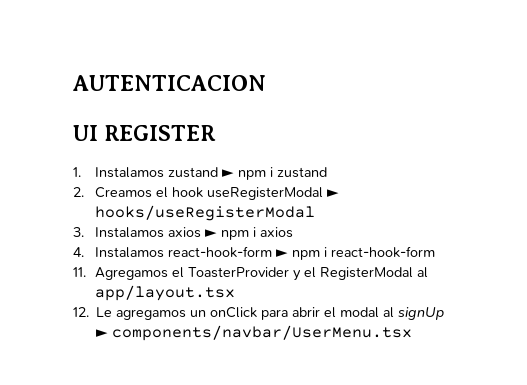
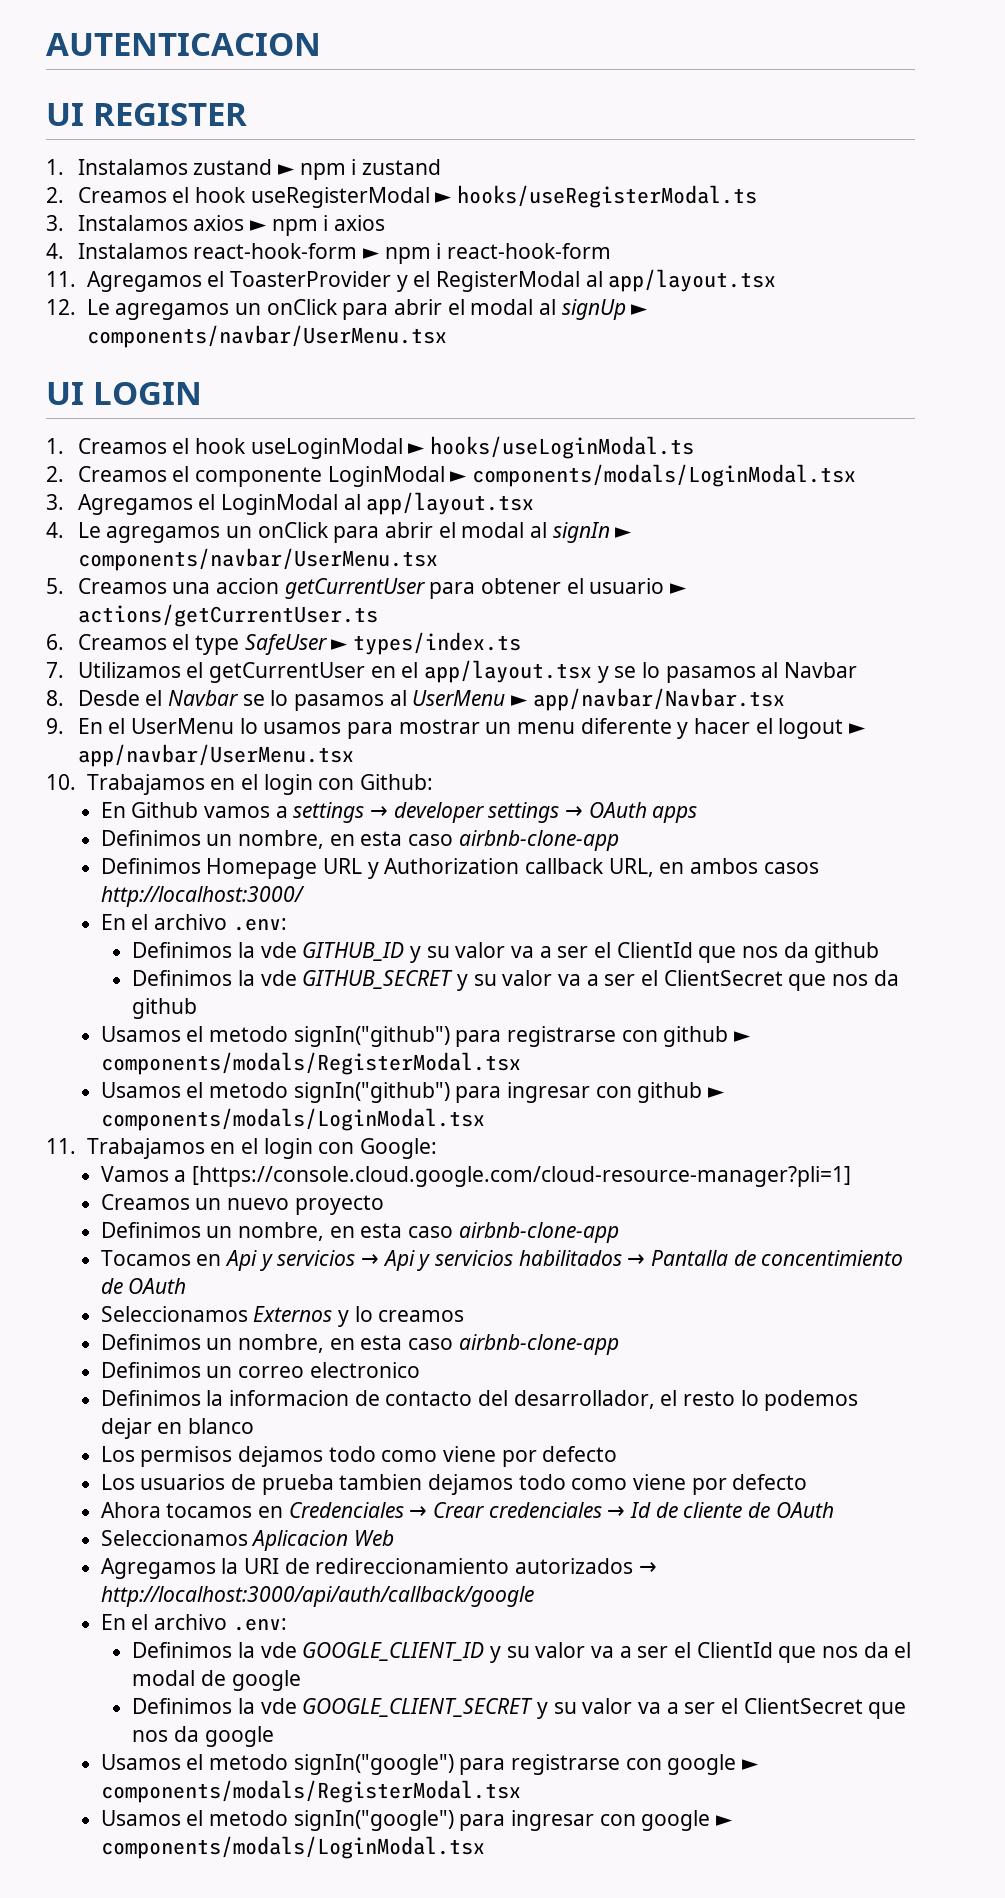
- 2. Creamos el hook useRegisterModal ► hooks/useRegisterModal
+ 2. Creamos el hook useRegisterModal ► hooks/useRegisterModal.ts
+ UI LOGIN
+ 1. Creamos el hook useLoginModal ► hooks/useLoginModal.ts
+ 2. Creamos el componente LoginModal ► components/modals/LoginModal.tsx
+ 3. Agregamos el LoginModal al app/layout.tsx
+ 4. Le agregamos un onClick para abrir el modal al signIn ► components/navbar/UserMenu.tsx
+ 5. Creamos una accion getCurrentUser para obtener el usuario ► actions/getCurrentUser.ts
+ 6. Creamos el type SafeUser ► types/index.ts
+ 7. Utilizamos el getCurrentUser en el app/layout.tsx y se lo pasamos al Navbar
+ 8. Desde el Navbar se lo pasamos al UserMenu ► app/navbar/Navbar.tsx
+ 9. En el UserMenu lo usamos para mostrar un menu diferente y hacer el logout ► app/navbar/UserMenu.tsx
+ 10. Trabajamos en el login con Github:
+ En Github vamos a settings → developer settings → OAuth apps
+ Definimos un nombre, en esta caso airbnb-clone-app
+ Definimos Homepage URL y Authorization callback URL, en ambos casos http://localhost:3000/
+ En el archivo .env:
+ Definimos la vde GITHUB_ID y su valor va a ser el ClientId que nos da github
+ Definimos la vde GITHUB_SECRET y su valor va a ser el ClientSecret que nos da github
+ Usamos el metodo signIn("github") para registrarse con github ► components/modals/RegisterModal.tsx
+ Usamos el metodo signIn("github") para ingresar con github ► components/modals/LoginModal.tsx
+ 11. Trabajamos en el login con Google:
+ Vamos a [https://console.cloud.google.com/cloud-resource-manager?pli=1]
+ Creamos un nuevo proyecto
+ Definimos un nombre, en esta caso airbnb-clone-app
+ Tocamos en Api y servicios → Api y servicios habilitados → Pantalla de concentimiento de OAuth
+ Seleccionamos Externos y lo creamos
+ Definimos un nombre, en esta caso airbnb-clone-app
+ Definimos un correo electronico
+ Definimos la informacion de contacto del desarrollador, el resto lo podemos dejar en blanco
+ Los permisos dejamos todo como viene por defecto
+ Los usuarios de prueba tambien dejamos todo como viene por defecto
+ Ahora tocamos en Credenciales → Crear credenciales → Id de cliente de OAuth
+ Seleccionamos Aplicacion Web
+ Agregamos la URI de redireccionamiento autorizados → http://localhost:3000/api/auth/callback/google
+ En el archivo .env:
+ Definimos la vde GOOGLE_CLIENT_ID y su valor va a ser el ClientId que nos da el modal de google
+ Definimos la vde GOOGLE_CLIENT_SECRET y su valor va a ser el ClientSecret que nos da google
+ Usamos el metodo signIn("google") para registrarse con google ► components/modals/RegisterModal.tsx
+ Usamos el metodo signIn("google") para ingresar con google ► components/modals/LoginModal.tsx

